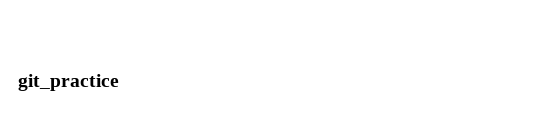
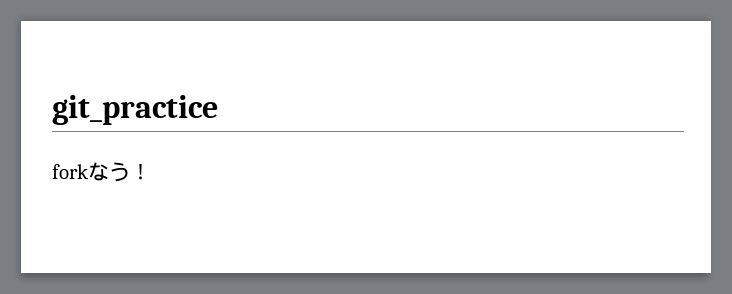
+ forkなう！

